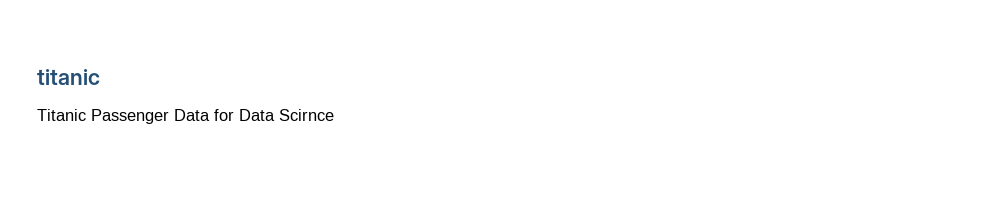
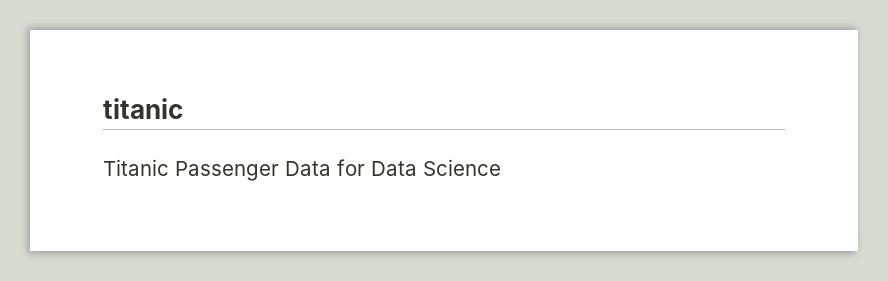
- Titanic Passenger Data for Data Scirnce
+ Titanic Passenger Data for Data Science

